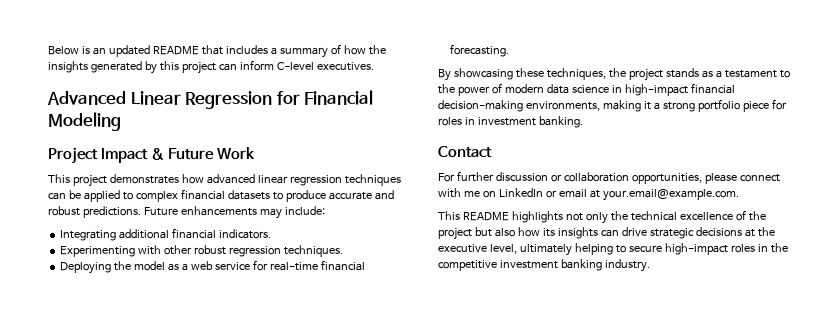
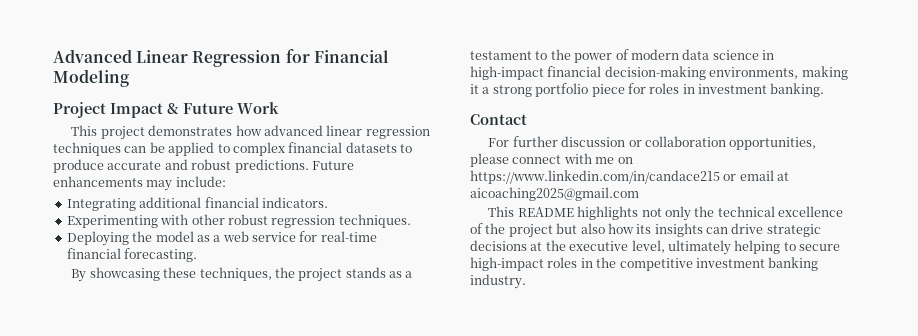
- Below is an updated README that includes a summary of how the insights generated by this project can inform C-level executives.
- For further discussion or collaboration opportunities, please connect with me on LinkedIn or email at your.email@example.com.
+ For further discussion or collaboration opportunities, please connect with me on https://www.linkedin.com/in/candace215 or email at aicoaching2025@gmail.com

